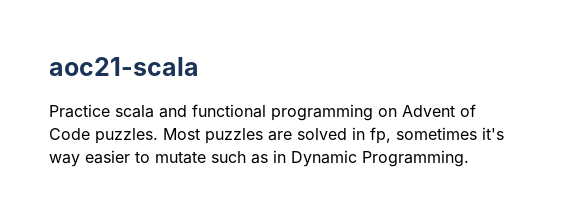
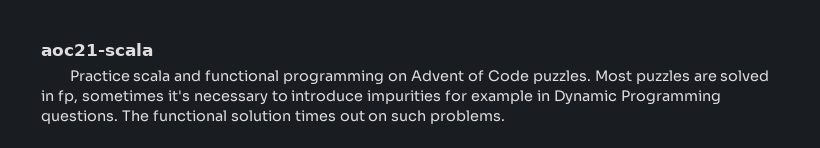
- Most puzzles are solved in fp, sometimes it's way easier to mutate such as in Dynamic Programming.
+ Most puzzles are solved in fp, sometimes it's necessary to introduce impurities for example in Dynamic Programming questions. The functional solution times out on such problems.

